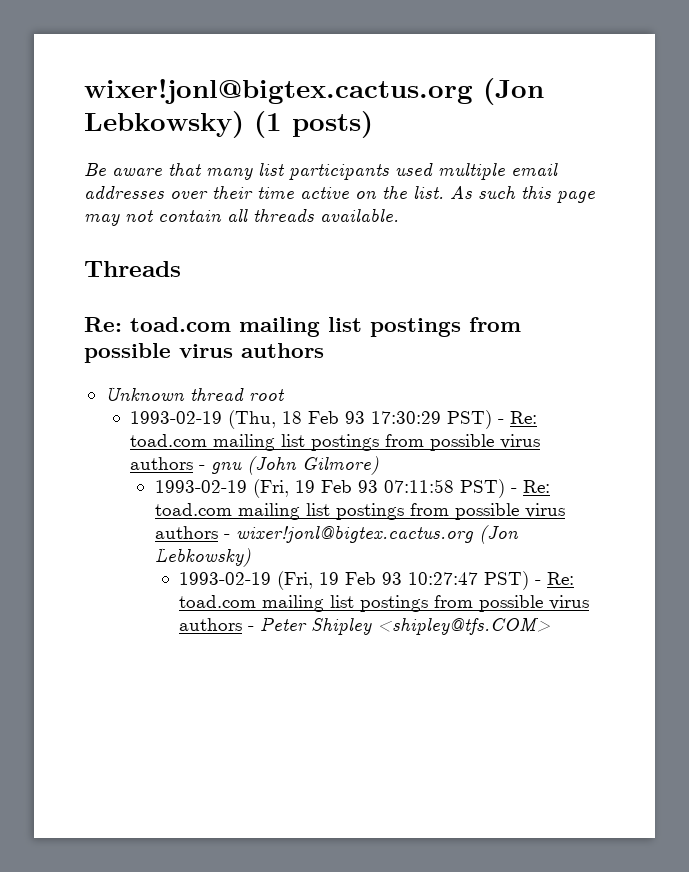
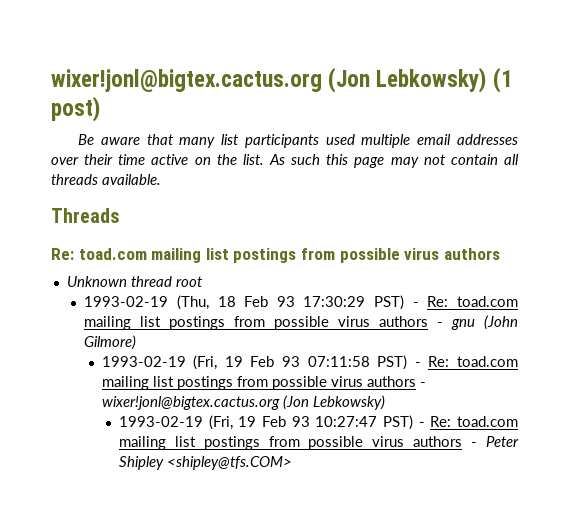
- wixer!jonl@bigtex.cactus.org (Jon Lebkowsky) (1 posts)
+ wixer!jonl@bigtex.cactus.org (Jon Lebkowsky) (1 post)

